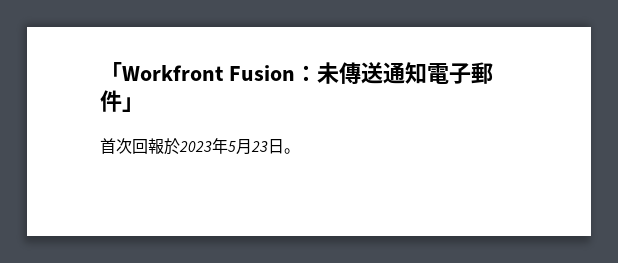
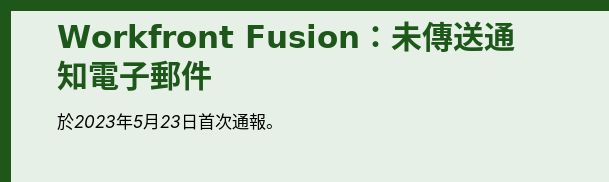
- 「Workfront Fusion：未傳送通知電子郵件」
- 首次回報於2023年5月23日。
+ Workfront Fusion：未傳送通知電子郵件
+ 於2023年5月23日首次通報。

